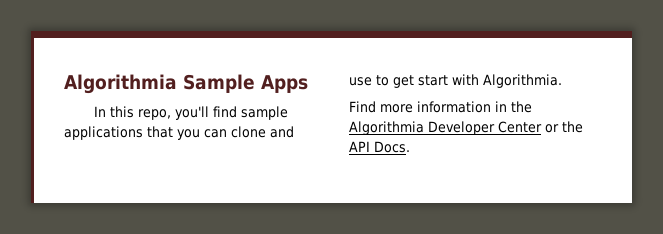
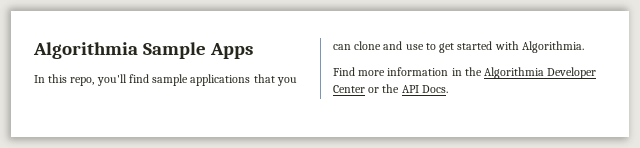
- In this repo, you'll find sample applications that you can clone and use to get start with Algorithmia.
+ In this repo, you'll find sample applications that you can clone and use to get started with Algorithmia.

